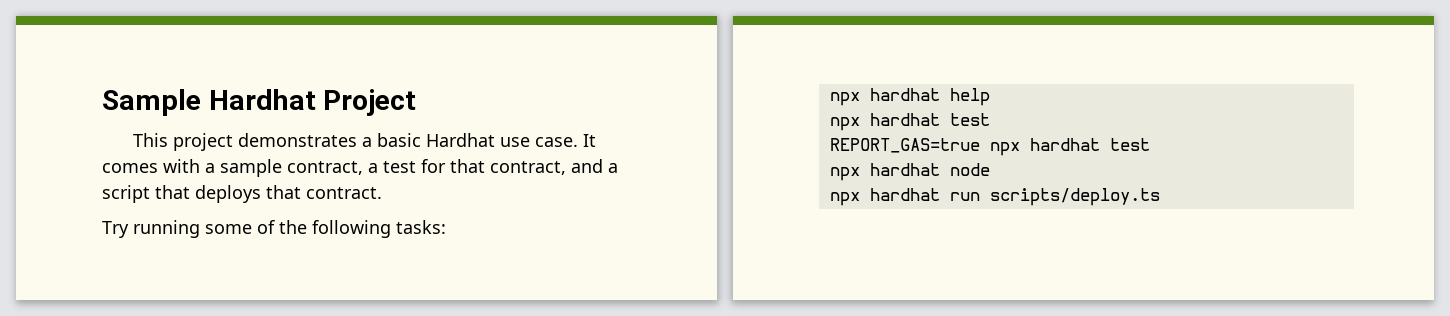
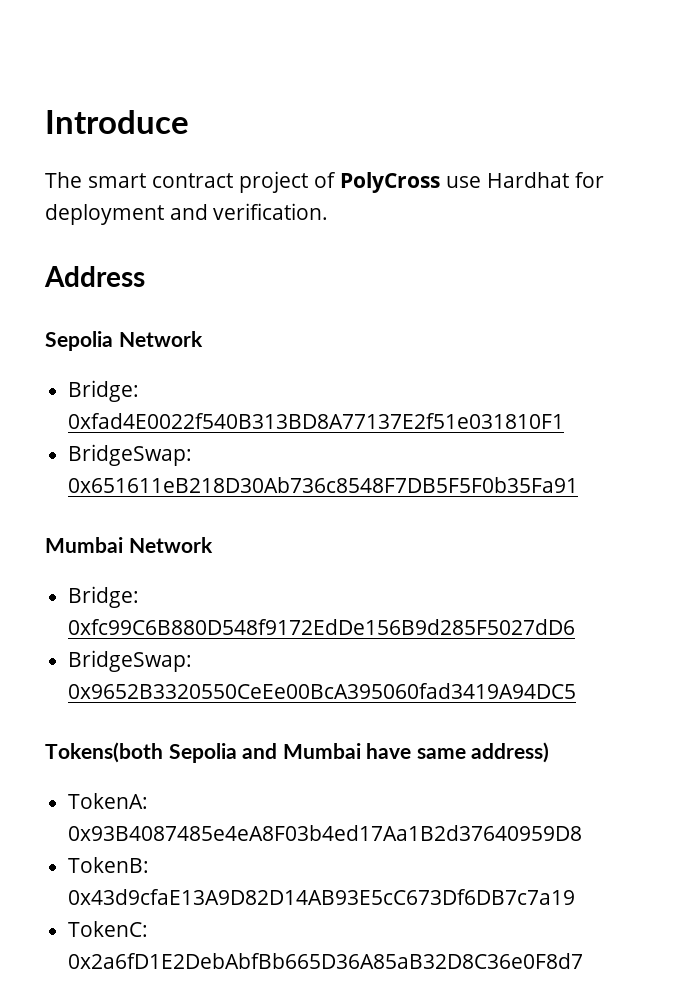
- Sample Hardhat Project
- This project demonstrates a basic Hardhat use case. It comes with a sample contract, a test for that contract, and a script that deploys that contract.
- Try running some of the following tasks:
- npx hardhat help
- npx hardhat test
- REPORT_GAS=true npx hardhat test
- npx hardhat node
- npx hardhat run scripts/deploy.ts
+ Introduce
+ The smart contract project of PolyCross use Hardhat for deployment and verification.
+ Address
+ Sepolia Network
+ Bridge: 0xfad4E0022f540B313BD8A77137E2f51e031810F1
+ BridgeSwap: 0x651611eB218D30Ab736c8548F7DB5F5F0b35Fa91
+ Mumbai Network
+ Bridge: 0xfc99C6B880D548f9172EdDe156B9d285F5027dD6
+ BridgeSwap: 0x9652B3320550CeEe00BcA395060fad3419A94DC5
+ Tokens(both Sepolia and Mumbai have same address)
+ TokenA: 0x93B4087485e4eA8F03b4ed17Aa1B2d37640959D8
+ TokenB: 0x43d9cfaE13A9D82D14AB93E5cC673Df6DB7c7a19
+ TokenC: 0x2a6fD1E2DebAbfBb665D36A85aB32D8C36e0F8d7

